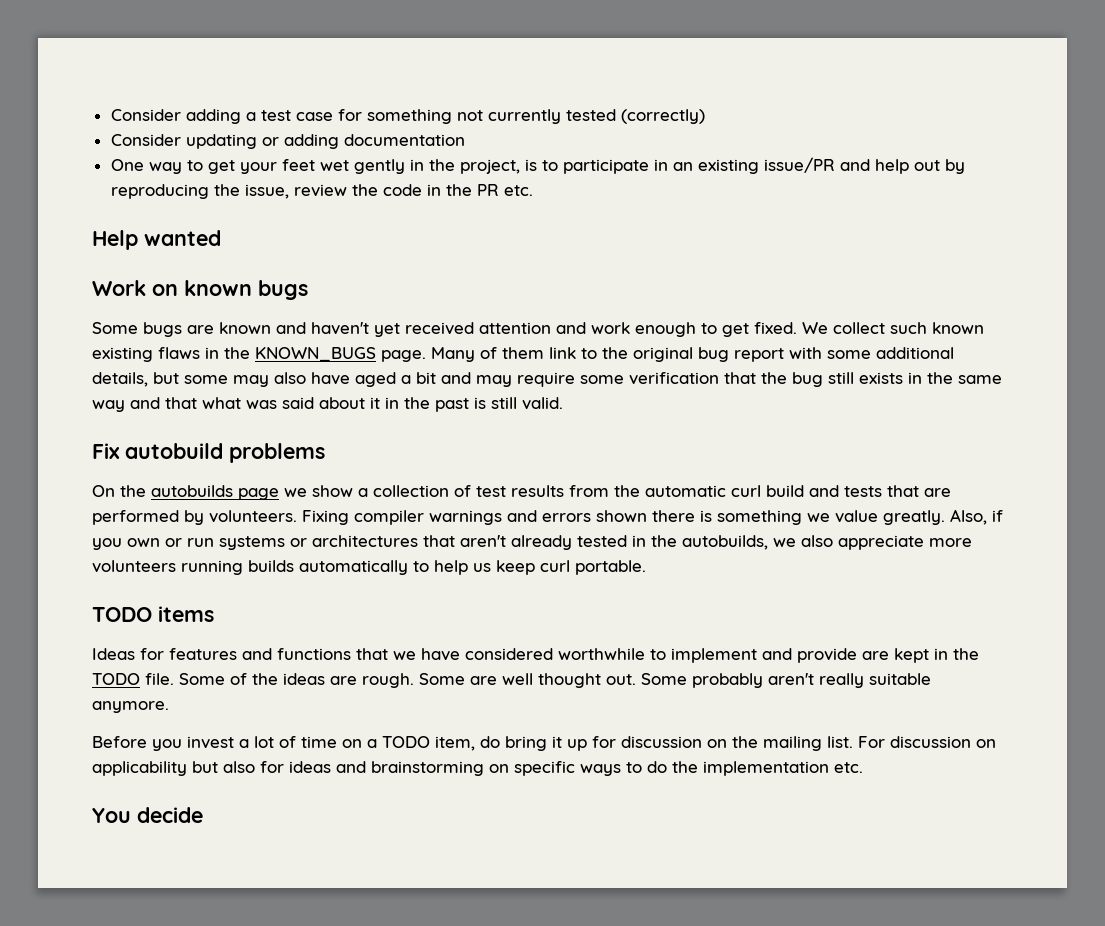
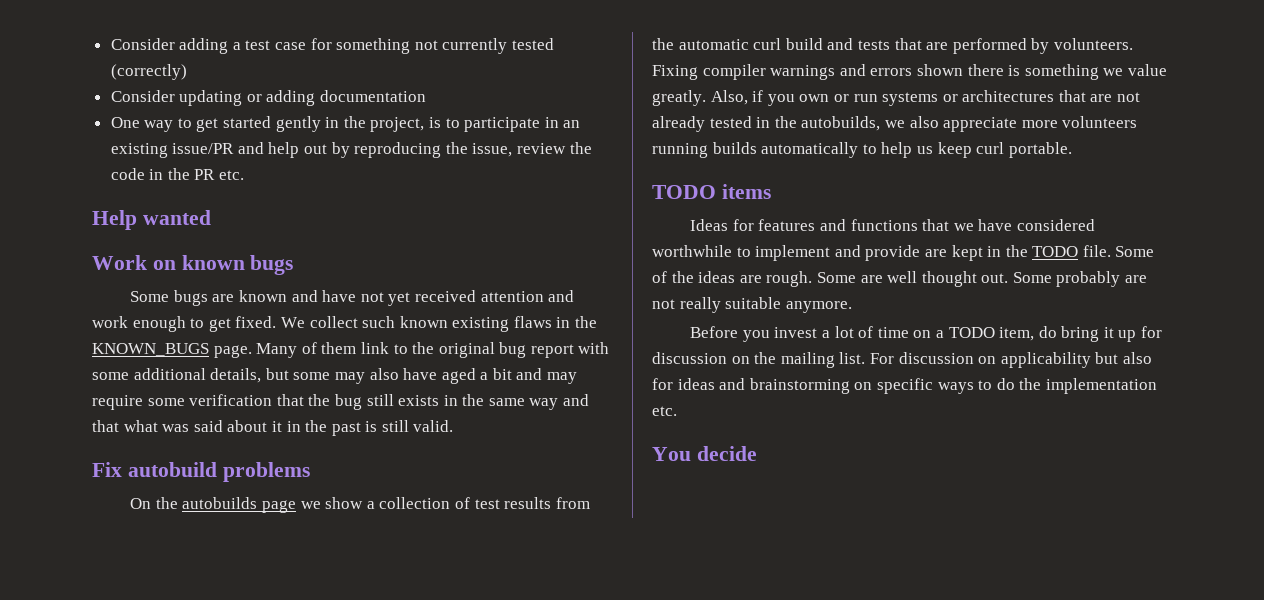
- One way to get your feet wet gently in the project, is to participate in an existing issue/PR and help out by reproducing the issue, review the code in the PR etc.
+ One way to get started gently in the project, is to participate in an existing issue/PR and help out by reproducing the issue, review the code in the PR etc.
- Some bugs are known and haven't yet received attention and work enough to get fixed.
+ Some bugs are known and have not yet received attention and work enough to get fixed.
- Also, if you own or run systems or architectures that aren't already tested in the autobuilds, we also appreciate more volunteers running builds automatically to help us keep curl portable.
+ Also, if you own or run systems or architectures that are not already tested in the autobuilds, we also appreciate more volunteers running builds automatically to help us keep curl portable.
- Some probably aren't really suitable anymore.
+ Some probably are not really suitable anymore.

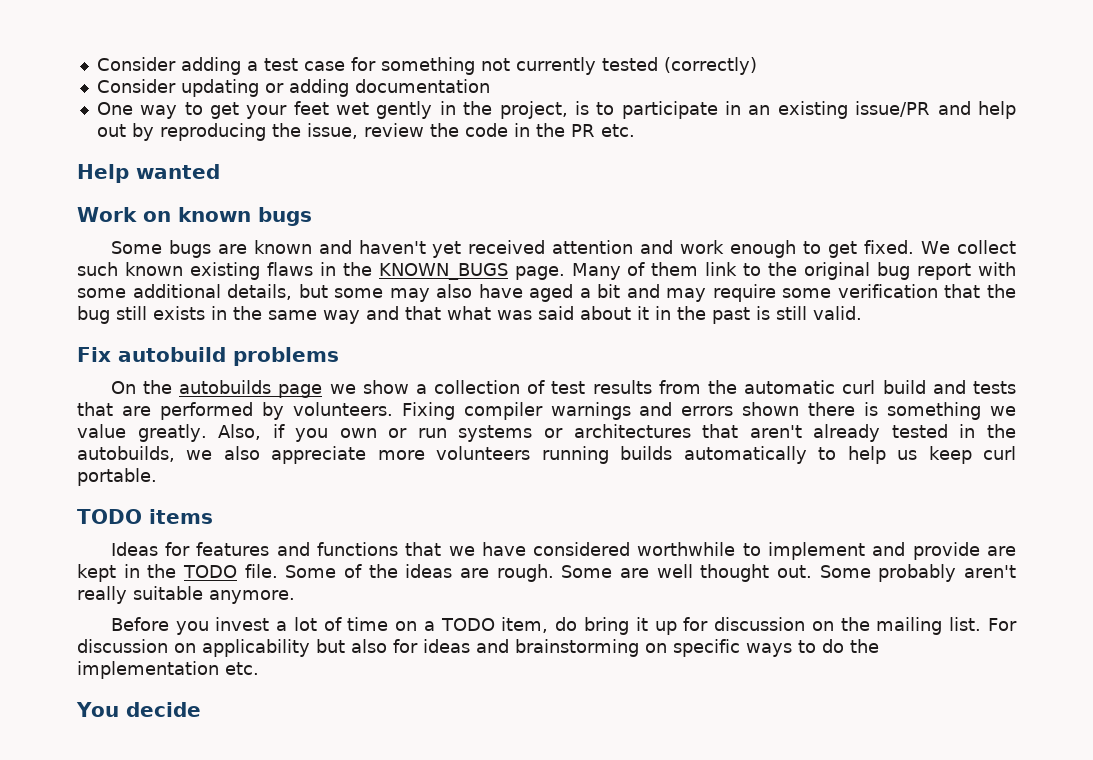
- One way to get started gently in the project, is to participate in an existing issue/PR and help out by reproducing the issue, review the code in the PR etc.
+ One way to get your feet wet gently in the project, is to participate in an existing issue/PR and help out by reproducing the issue, review the code in the PR etc.
- Some bugs are known and have not yet received attention and work enough to get fixed.
+ Some bugs are known and haven't yet received attention and work enough to get fixed.
- Also, if you own or run systems or architectures that are not already tested in the autobuilds, we also appreciate more volunteers running builds automatically to help us keep curl portable.
+ Also, if you own or run systems or architectures that aren't already tested in the autobuilds, we also appreciate more volunteers running builds automatically to help us keep curl portable.
- Some probably are not really suitable anymore.
+ Some probably aren't really suitable anymore.

